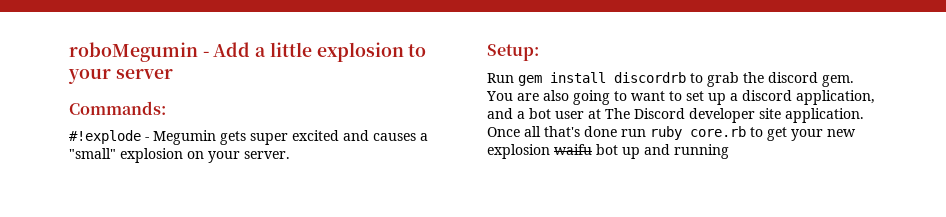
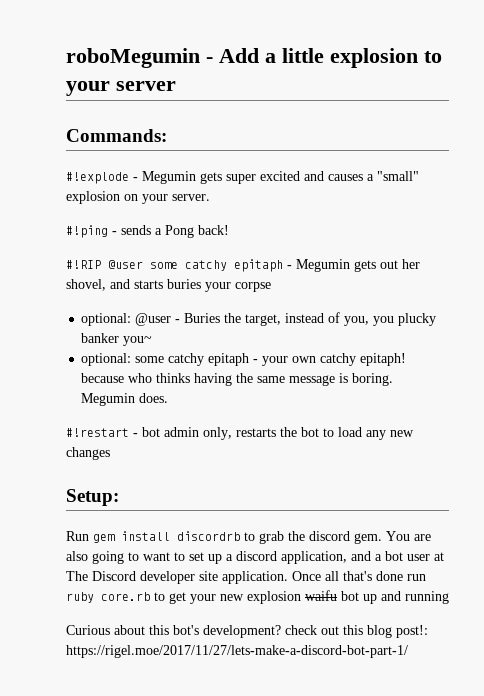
+ #!ping - sends a Pong back!
+ #!RIP @user some catchy epitaph - Megumin gets out her shovel, and starts buries your corpse
+ optional: @user - Buries the target, instead of you, you plucky banker you~
+ optional: some catchy epitaph - your own catchy epitaph! because who thinks having the same message is boring. Megumin does.
+ #!restart - bot admin only, restarts the bot to load any new changes
+ Curious about this bot's development? check out this blog post!: https://rigel.moe/2017/11/27/lets-make-a-discord-bot-part-1/

